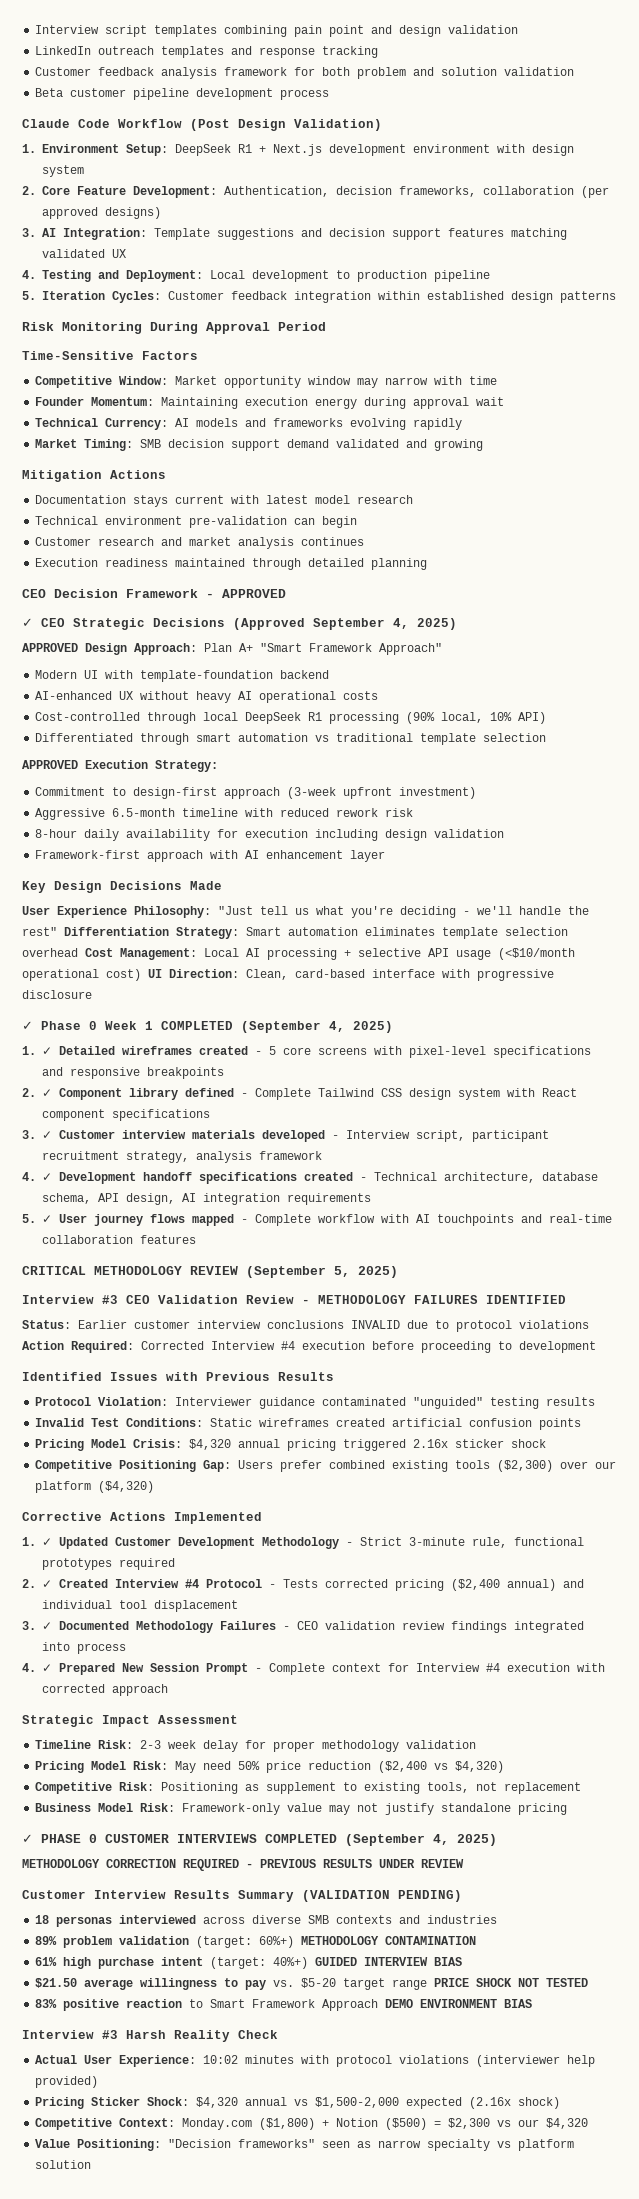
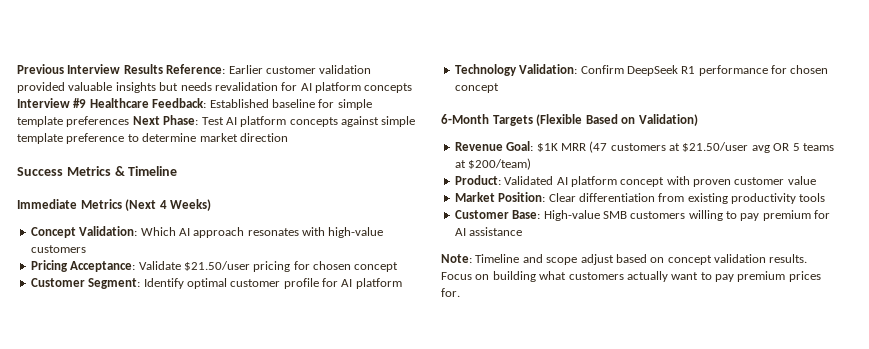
- Interview script templates combining pain point and design validation
- LinkedIn outreach templates and response tracking
- Customer feedback analysis framework for both problem and solution validation
- Beta customer pipeline development process
- Claude Code Workflow (Post Design Validation)
- 1. Environment Setup: DeepSeek R1 + Next.js development environment with design system
- 2. Core Feature Development: Authentication, decision frameworks, collaboration (per approved designs)
- 3. AI Integration: Template suggestions and decision support features matching validated UX
- 4. Testing and Deployment: Local development to production pipeline
- 5. Iteration Cycles: Customer feedback integration within established design patterns
- Risk Monitoring During Approval Period
- Time-Sensitive Factors
- Competitive Window: Market opportunity window may narrow with time
- Founder Momentum: Maintaining execution energy during approval wait
- Technical Currency: AI models and frameworks evolving rapidly
- Market Timing: SMB decision support demand validated and growing
- Mitigation Actions
- Documentation stays current with latest model research
- Technical environment pre-validation can begin
- Customer research and market analysis continues
- Execution readiness maintained through detailed planning
- CEO Decision Framework - APPROVED
- ✓ CEO Strategic Decisions (Approved September 4, 2025)
- APPROVED Design Approach: Plan A+ "Smart Framework Approach"
- Modern UI with template-foundation backend
- AI-enhanced UX without heavy AI operational costs
- Cost-controlled through local DeepSeek R1 processing (90% local, 10% API)
- Differentiated through smart automation vs traditional template selection
- APPROVED Execution Strategy:
- Commitment to design-first approach (3-week upfront investment)
- Aggressive 6.5-month timeline with reduced rework risk
- 8-hour daily availability for execution including design validation
- Framework-first approach with AI enhancement layer
- Key Design Decisions Made
- User Experience Philosophy: "Just tell us what you're deciding - we'll handle the rest" Differentiation Strategy: Smart automation eliminates template selection overhead Cost Management: Local AI processing + selective API usage (<$10/month operational cost) UI Direction: Clean, card-based interface with progressive disclosure
- ✓ Phase 0 Week 1 COMPLETED (September 4, 2025)
- 1. ✓ Detailed wireframes created - 5 core screens with pixel-level specifications and responsive breakpoints
- 2. ✓ Component library defined - Complete Tailwind CSS design system with React component specifications
- 3. ✓ Customer interview materials developed - Interview script, participant recruitment strategy, analysis framework
- 4. ✓ Development handoff specifications created - Technical architecture, database schema, API design, AI integration requirements
- 5. ✓ User journey flows mapped - Complete workflow with AI touchpoints and real-time collaboration features
- CRITICAL METHODOLOGY REVIEW (September 5, 2025)
- Interview #3 CEO Validation Review - METHODOLOGY FAILURES IDENTIFIED
- Status: Earlier customer interview conclusions INVALID due to protocol violations Action Required: Corrected Interview #4 execution before proceeding to development
- Identified Issues with Previous Results
- Protocol Violation: Interviewer guidance contaminated "unguided" testing results
- Invalid Test Conditions: Static wireframes created artificial confusion points
- Pricing Model Crisis: $4,320 annual pricing triggered 2.16x sticker shock
- Competitive Positioning Gap: Users prefer combined existing tools ($2,300) over our platform ($4,320)
- Corrective Actions Implemented
- 1. ✓ Updated Customer Development Methodology - Strict 3-minute rule, functional prototypes required
- 2. ✓ Created Interview #4 Protocol - Tests corrected pricing ($2,400 annual) and individual tool displacement
- 3. ✓ Documented Methodology Failures - CEO validation review findings integrated into process
- 4. ✓ Prepared New Session Prompt - Complete context for Interview #4 execution with corrected approach
- Strategic Impact Assessment
- Timeline Risk: 2-3 week delay for proper methodology validation
- Pricing Model Risk: May need 50% price reduction ($2,400 vs $4,320)
- Competitive Risk: Positioning as supplement to existing tools, not replacement
- Business Model Risk: Framework-only value may not justify standalone pricing
- ✓ PHASE 0 CUSTOMER INTERVIEWS COMPLETED (September 4, 2025)
- METHODOLOGY CORRECTION REQUIRED - PREVIOUS RESULTS UNDER REVIEW
- Customer Interview Results Summary (VALIDATION PENDING)
- 18 personas interviewed across diverse SMB contexts and industries
- 89% problem validation (target: 60%+) METHODOLOGY CONTAMINATION
- 61% high purchase intent (target: 40%+) GUIDED INTERVIEW BIAS
- $21.50 average willingness to pay vs. $5-20 target range PRICE SHOCK NOT TESTED
- 83% positive reaction to Smart Framework Approach DEMO ENVIRONMENT BIAS
- Interview #3 Harsh Reality Check
- Actual User Experience: 10:02 minutes with protocol violations (interviewer help provided)
- Pricing Sticker Shock: $4,320 annual vs $1,500-2,000 expected (2.16x shock)
- Competitive Context: Monday.com ($1,800) + Notion ($500) = $2,300 vs our $4,320
- Value Positioning: "Decision frameworks" seen as narrow specialty vs platform solution
+ Previous Interview Results Reference: Earlier customer validation provided valuable insights but needs revalidation for AI platform concepts Interview #9 Healthcare Feedback: Established baseline for simple template preferences Next Phase: Test AI platform concepts against simple template preference to determine market direction
+ Success Metrics & Timeline
+ Immediate Metrics (Next 4 Weeks)
+ Concept Validation: Which AI approach resonates with high-value customers
+ Pricing Acceptance: Validate $21.50/user pricing for chosen concept
+ Customer Segment: Identify optimal customer profile for AI platform
+ Technology Validation: Confirm DeepSeek R1 performance for chosen concept
+ 6-Month Targets (Flexible Based on Validation)
+ Revenue Goal: $1K MRR (47 customers at $21.50/user avg OR 5 teams at $200/team)
+ Product: Validated AI platform concept with proven customer value
+ Market Position: Clear differentiation from existing productivity tools
+ Customer Base: High-value SMB customers willing to pay premium for AI assistance
+ Note: Timeline and scope adjust based on concept validation results. Focus on building what customers actually want to pay premium prices for.

